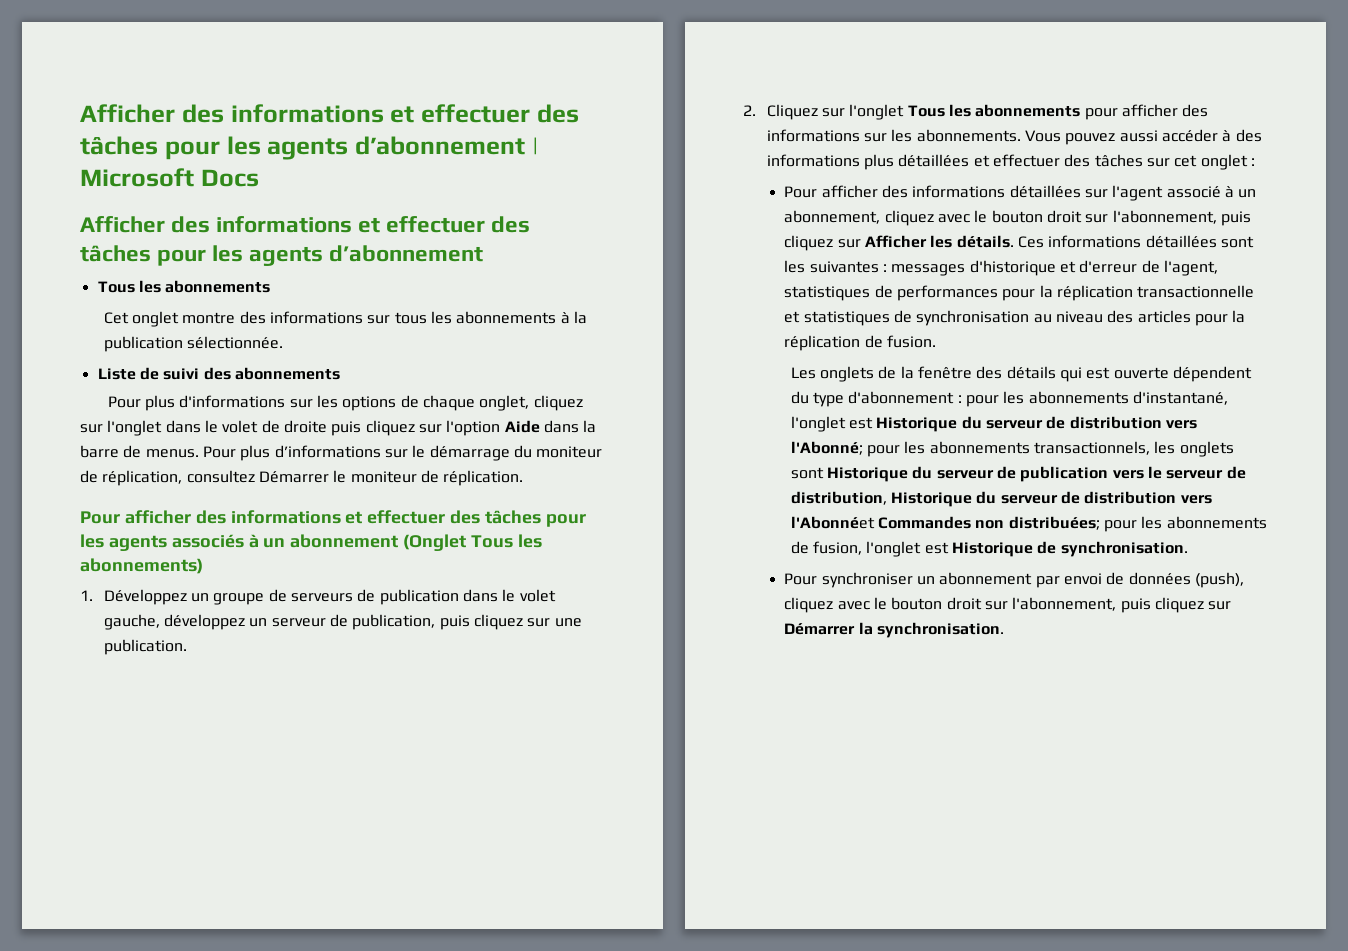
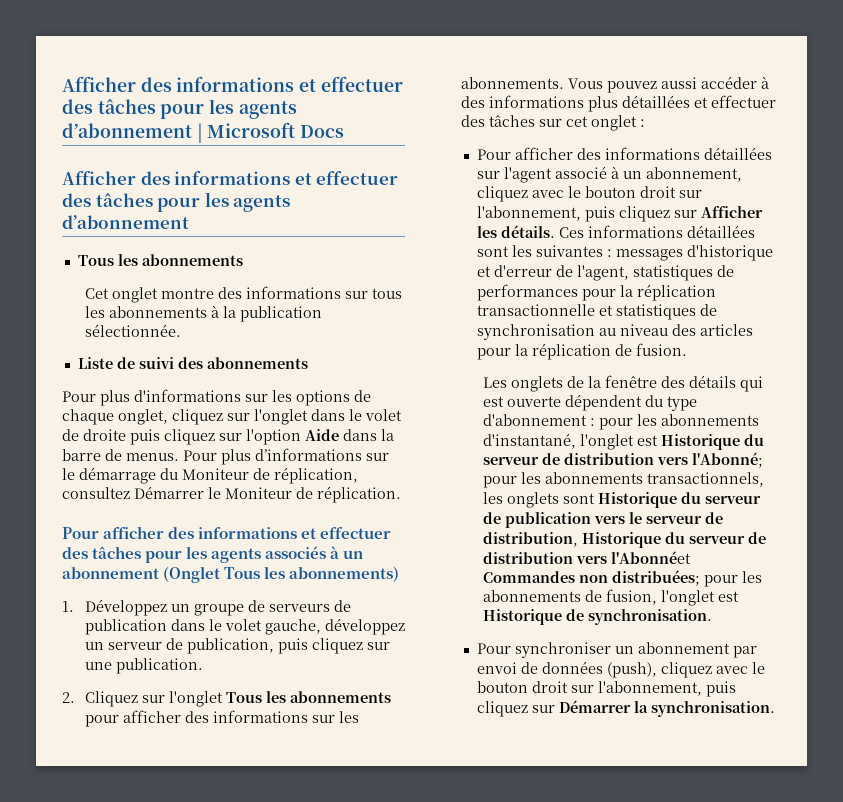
- Pour plus d’informations sur le démarrage du moniteur de réplication, consultez Démarrer le moniteur de réplication.
+ Pour plus d’informations sur le démarrage du Moniteur de réplication, consultez Démarrer le Moniteur de réplication.

